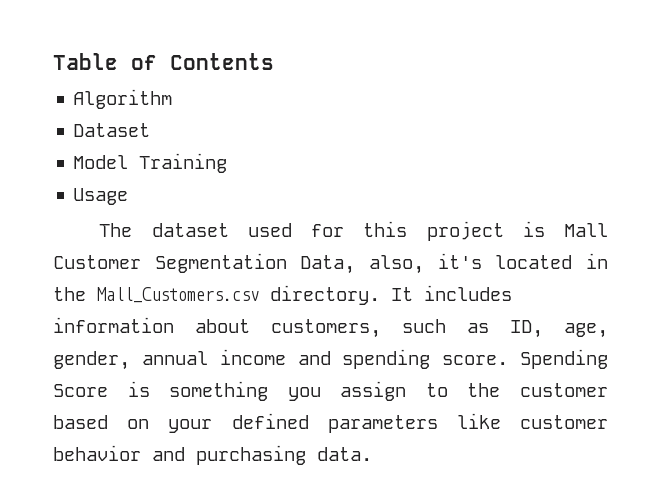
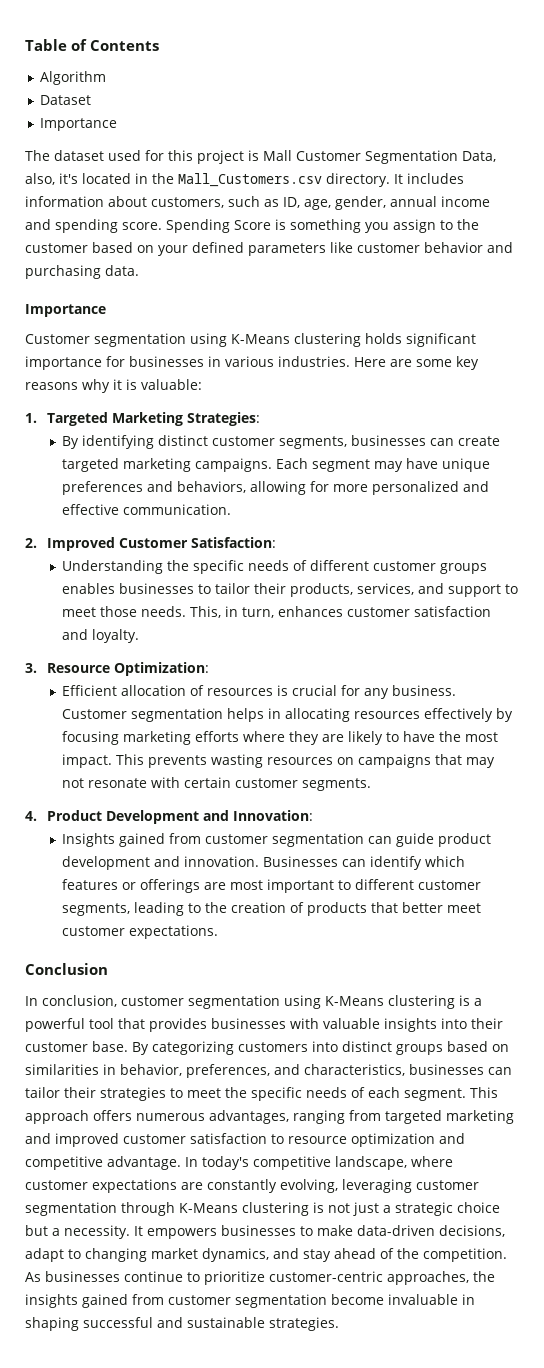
  Dataset
- Model Training
- Usage
+ Importance
  Spending Score is something you assign to the customer based on your defined parameters like customer behavior and purchasing data.
+ Importance
+ Customer segmentation using K-Means clustering holds significant importance for businesses in various industries. Here are some key reasons why it is valuable:
+ 1. Targeted Marketing Strategies:
+ By identifying distinct customer segments, businesses can create targeted marketing campaigns. Each segment may have unique preferences and behaviors, allowing for more personalized and effective communication.
+ 2. Improved Customer Satisfaction:
+ Understanding the specific needs of different customer groups enables businesses to tailor their products, services, and support to meet those needs. This, in turn, enhances customer satisfaction and loyalty.
+ 3. Resource Optimization:
+ Efficient allocation of resources is crucial for any business. Customer segmentation helps in allocating resources effectively by focusing marketing efforts where they are likely to have the most impact. This prevents wasting resources on campaigns that may not resonate with certain customer segments.
+ 4. Product Development and Innovation:
+ Insights gained from customer segmentation can guide product development and innovation. Businesses can identify which features or offerings are most important to different customer segments, leading to the creation of products that better meet customer expectations.
+ Conclusion
+ In conclusion, customer segmentation using K-Means clustering is a powerful tool that provides businesses with valuable insights into their customer base. By categorizing customers into distinct groups based on similarities in behavior, preferences, and characteristics, businesses can tailor their strategies to meet the specific needs of each segment. This approach offers numerous advantages, ranging from targeted marketing and improved customer satisfaction to resource optimization and competitive advantage. In today's competitive landscape, where customer expectations are constantly evolving, leveraging customer segmentation through K-Means clustering is not just a strategic choice but a necessity. It empowers businesses to make data-driven decisions, adapt to changing market dynamics, and stay ahead of the competition. As businesses continue to prioritize customer-centric approaches, the insights gained from customer segmentation become invaluable in shaping successful and sustainable strategies.

